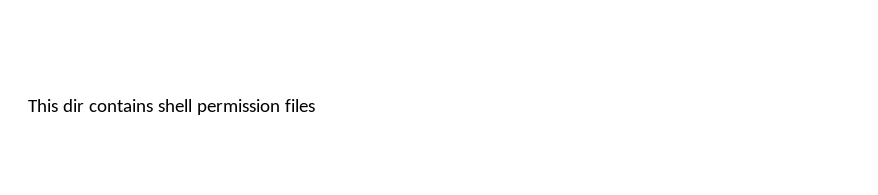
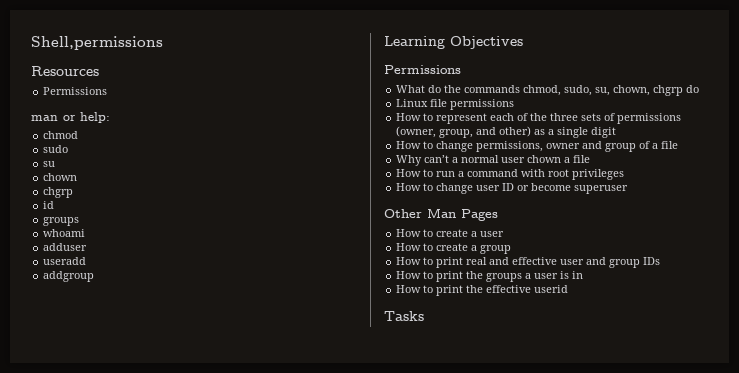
- This dir contains shell permission files
+ Shell,permissions
+ Resources
+ Permissions
+ man or help:
+ chmod
+ sudo
+ su
+ chown
+ chgrp
+ id
+ groups
+ whoami
+ adduser
+ useradd
+ addgroup
+ Learning Objectives
+ Permissions
+ What do the commands chmod, sudo, su, chown, chgrp do
+ Linux file permissions
+ How to represent each of the three sets of permissions (owner, group, and other) as a single digit
+ How to change permissions, owner and group of a file
+ Why can’t a normal user chown a file
+ How to run a command with root privileges
+ How to change user ID or become superuser
+ Other Man Pages
+ How to create a user
+ How to create a group
+ How to print real and effective user and group IDs
+ How to print the groups a user is in
+ How to print the effective userid
+ Tasks

